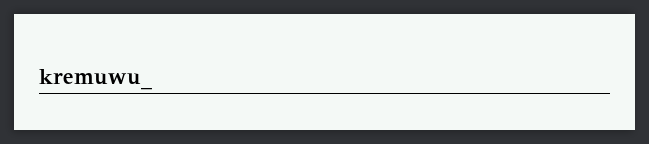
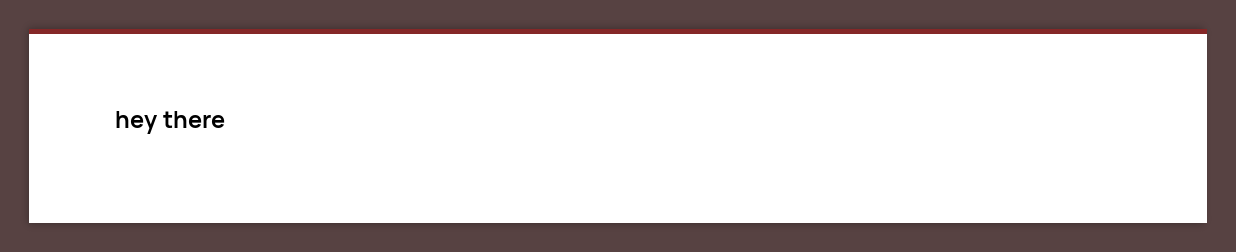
- kremuwu_
+ hey there

